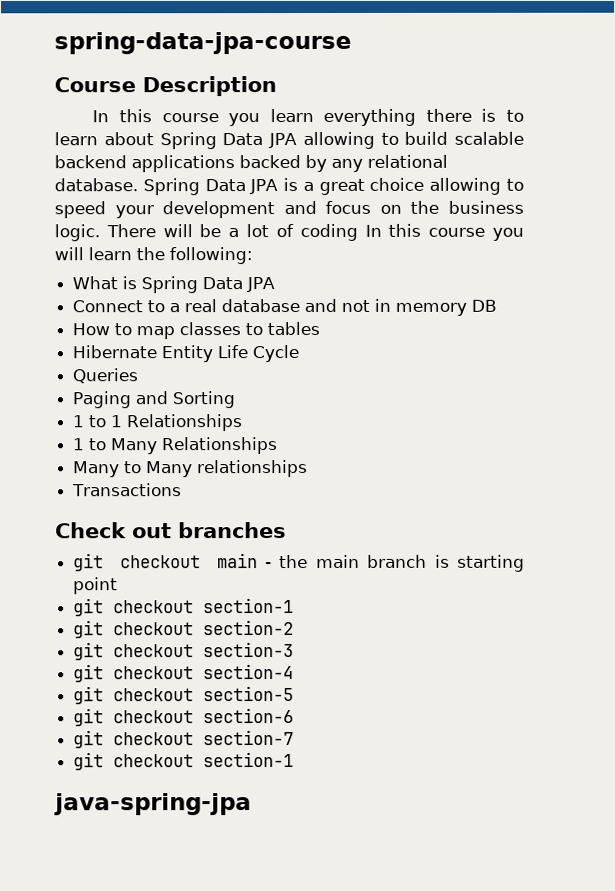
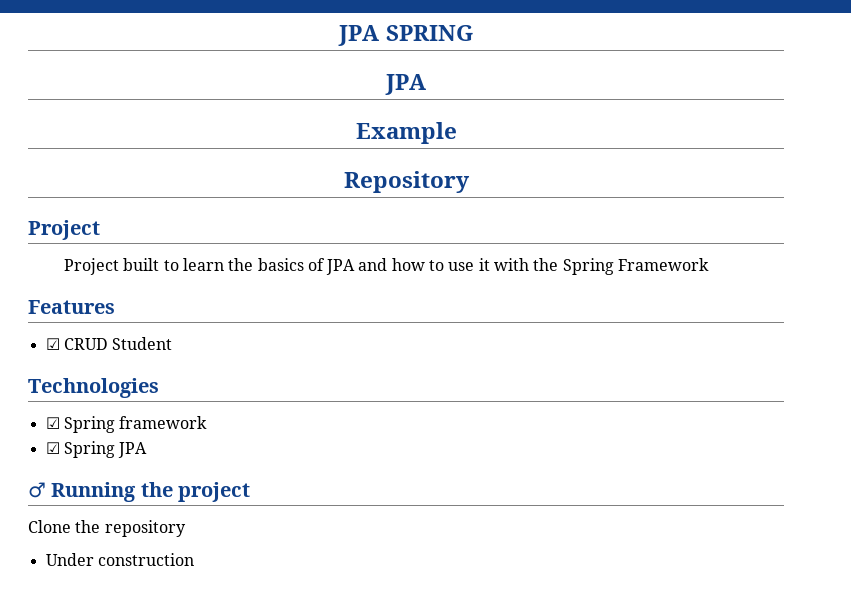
- spring-data-jpa-course
- Course Description
- In this course you learn everything there is to learn about Spring Data JPA allowing to build scalable backend applications backed by any relational database. Spring Data JPA is a great choice allowing to speed your development and focus on the business logic. There will be a lot of coding In this course you will learn the following:
- What is Spring Data JPA
- Connect to a real database and not in memory DB
- How to map classes to tables
- Hibernate Entity Life Cycle
- Queries
- Paging and Sorting
- 1 to 1 Relationships
- 1 to Many Relationships
- Many to Many relationships
- Transactions
- Check out branches
- git checkout main - the main branch is starting point
- git checkout section-1
- git checkout section-2
- git checkout section-3
- git checkout section-4
- git checkout section-5
- git checkout section-6
- git checkout section-7
- git checkout section-1
- java-spring-jpa
+ JPA SPRING
+ JPA
+ Example
+ Repository
+ Project
+ Project built to learn the basics of JPA and how to use it with the Spring Framework
+ Features
+ ☑ CRUD Student
+ Technologies
+ ☑ Spring framework
+ ☑ Spring JPA
+ ♂ Running the project
+ Clone the repository
+ Under construction

